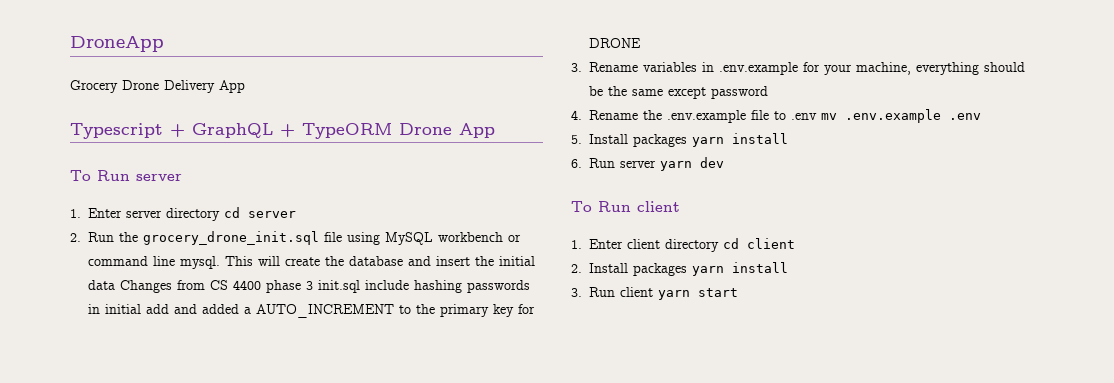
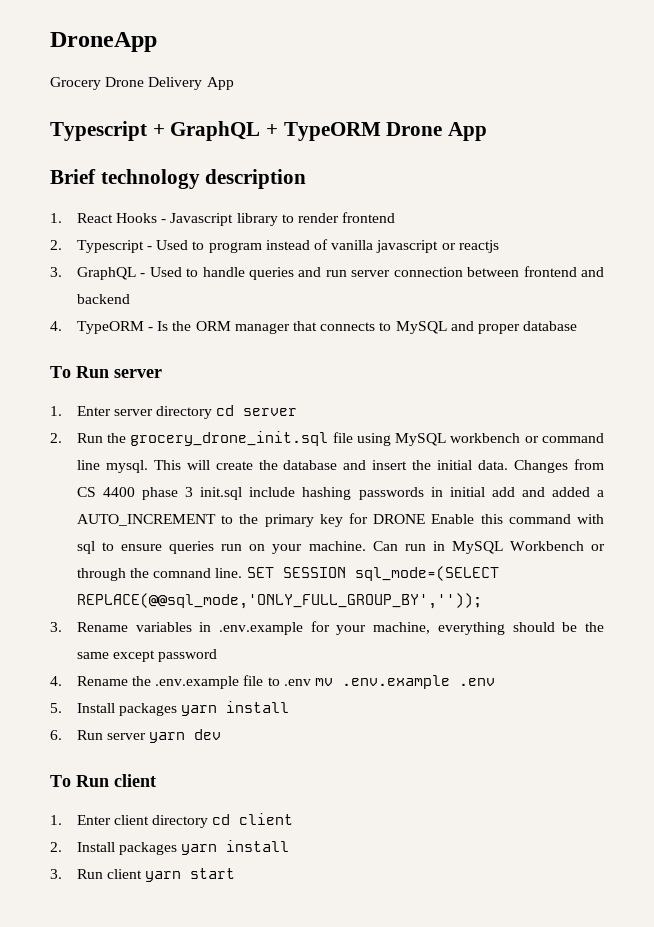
+ Brief technology description
+ 1. React Hooks - Javascript library to render frontend
+ 2. Typescript - Used to program instead of vanilla javascript or reactjs
+ 3. GraphQL - Used to handle queries and run server connection between frontend and backend
+ 4. TypeORM - Is the ORM manager that connects to MySQL and proper database
- This will create the database and insert the initial data Changes from CS 4400 phase 3 init.sql include hashing passwords in initial add and added a AUTO_INCREMENT to the primary key for DRONE
+ This will create the database and insert the initial data. Changes from CS 4400 phase 3 init.sql include hashing passwords in initial add and added a AUTO_INCREMENT to the primary key for DRONE Enable this command with sql to ensure queries run on your machine. Can run in MySQL Workbench or through the comnand line. SET SESSION sql_mode=(SELECT REPLACE(@@sql_mode,'ONLY_FULL_GROUP_BY',''));

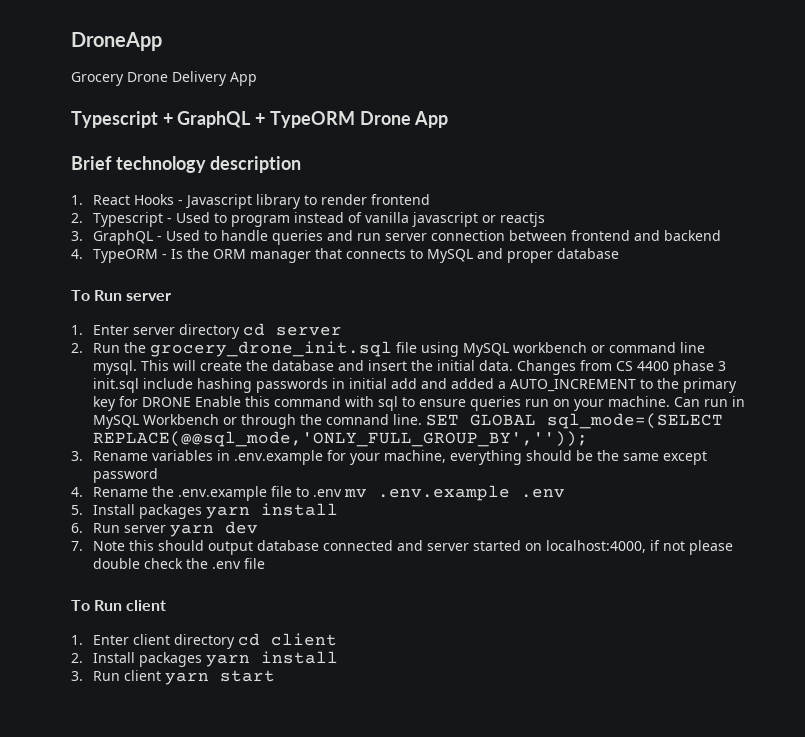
- SET SESSION sql_mode=(SELECT REPLACE(@@sql_mode,'ONLY_FULL_GROUP_BY',''));
+ SET GLOBAL sql_mode=(SELECT REPLACE(@@sql_mode,'ONLY_FULL_GROUP_BY',''));
+ 7. Note this should output database connected and server started on localhost:4000, if not please double check the .env file

